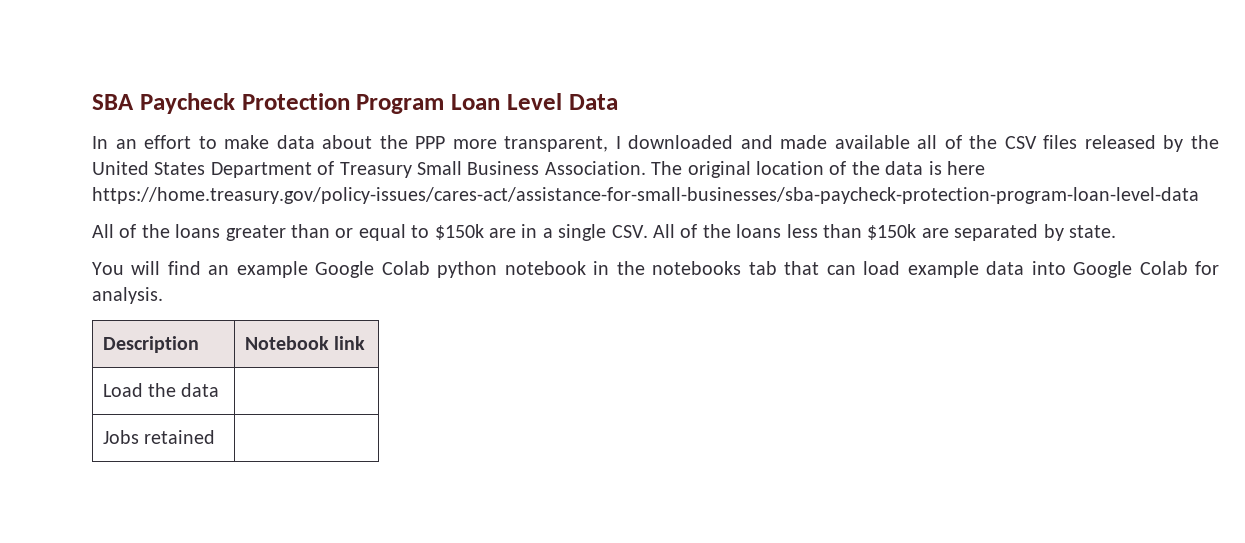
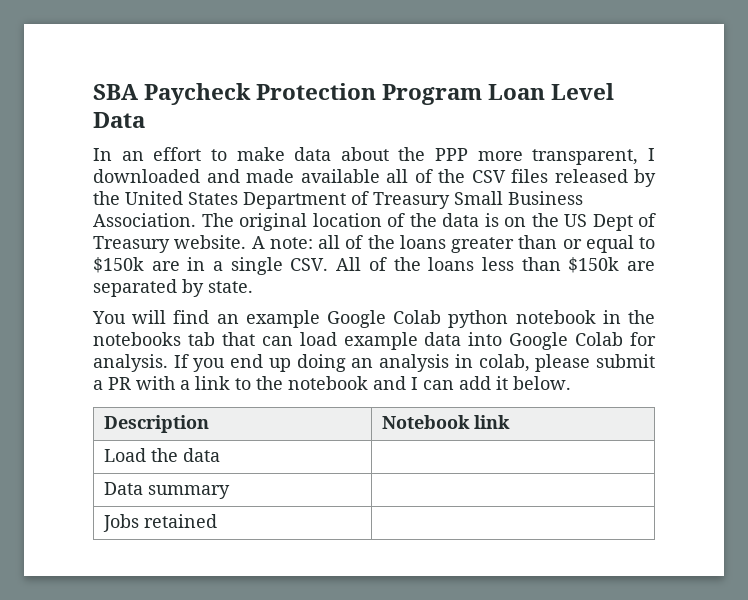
- The original location of the data is here https://home.treasury.gov/policy-issues/cares-act/assistance-for-small-businesses/sba-paycheck-protection-program-loan-level-data
- All of the loans greater than or equal to $150k are in a single CSV. All of the loans less than $150k are separated by state.
+ The original location of the data is on the US Dept of Treasury website. A note: all of the loans greater than or equal to $150k are in a single CSV. All of the loans less than $150k are separated by state.
+ If you end up doing an analysis in colab, please submit a PR with a link to the notebook and I can add it below.
+ Data summary |

